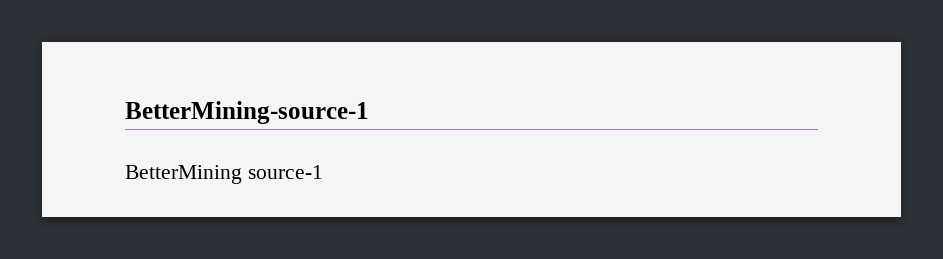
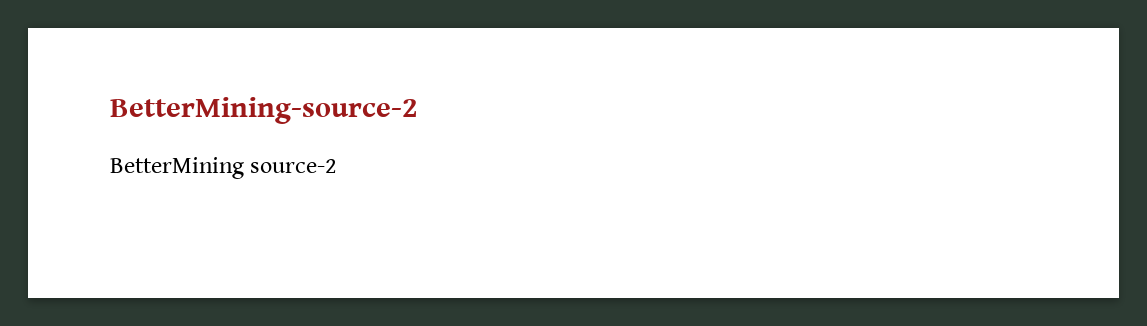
- BetterMining-source-1
+ BetterMining-source-2
- BetterMining source-1
+ BetterMining source-2

